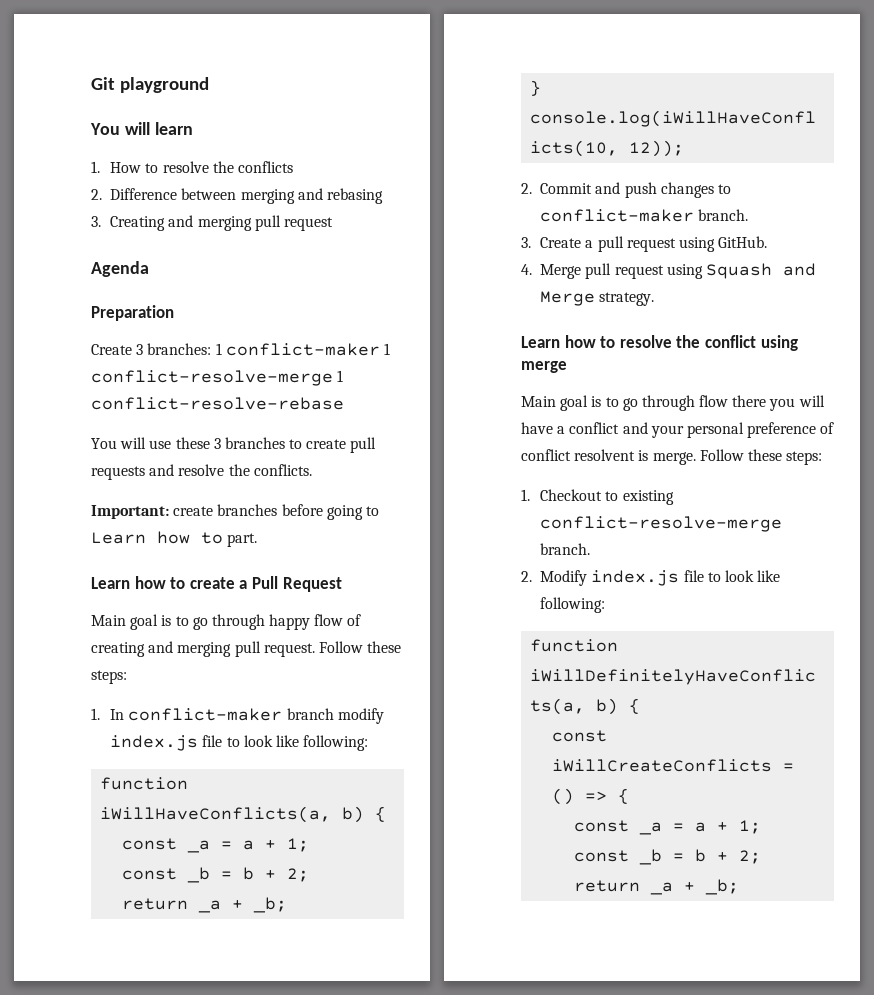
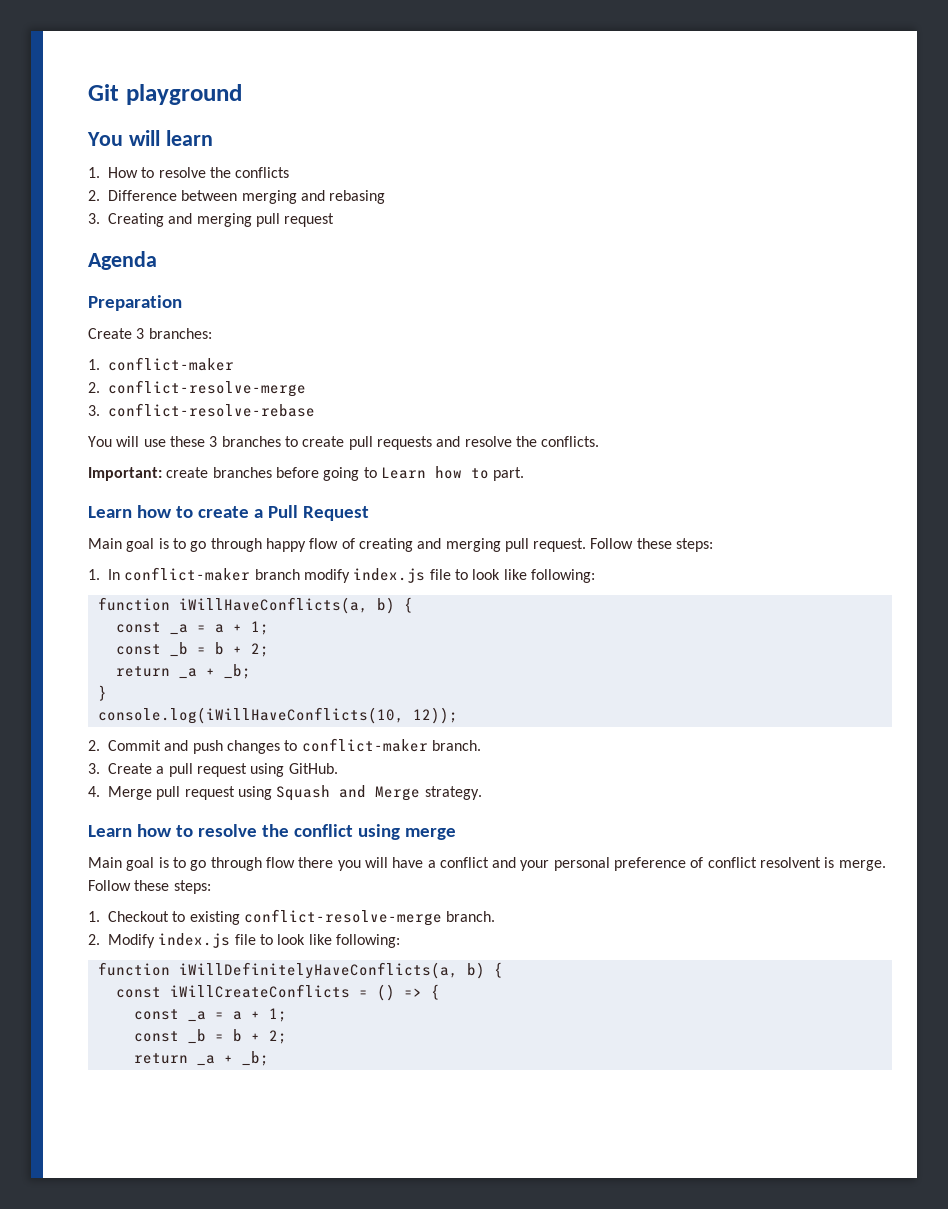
- Create 3 branches: 1 conflict-maker 1 conflict-resolve-merge 1 conflict-resolve-rebase
+ Create 3 branches:
+ 1. conflict-maker
+ 2. conflict-resolve-merge
+ 3. conflict-resolve-rebase

